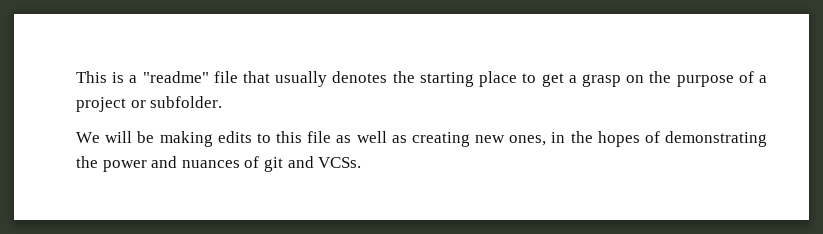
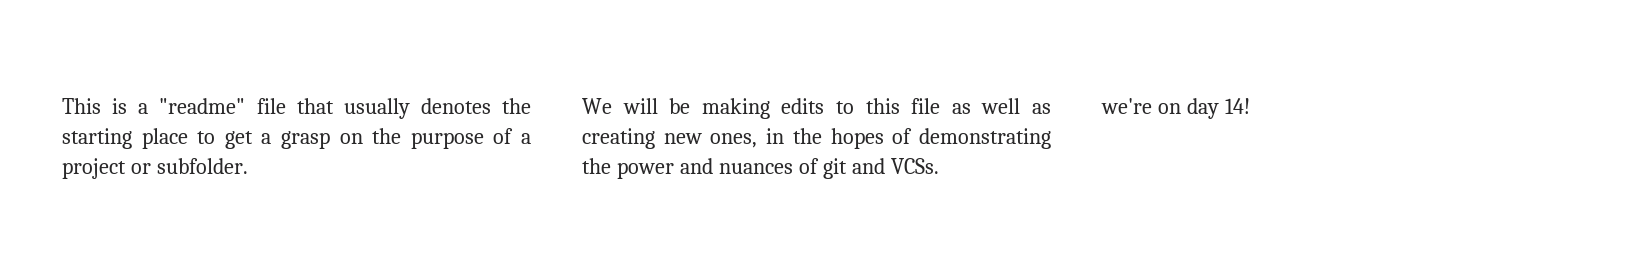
+ we're on day 14!

